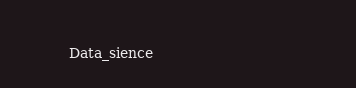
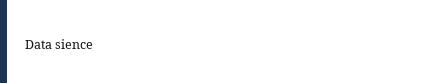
- Data_sience
+ Data sience

